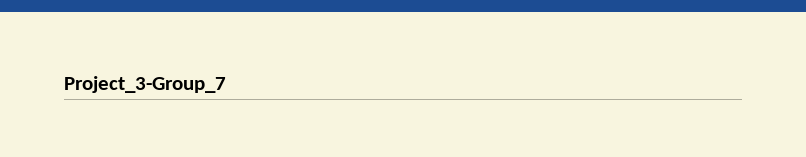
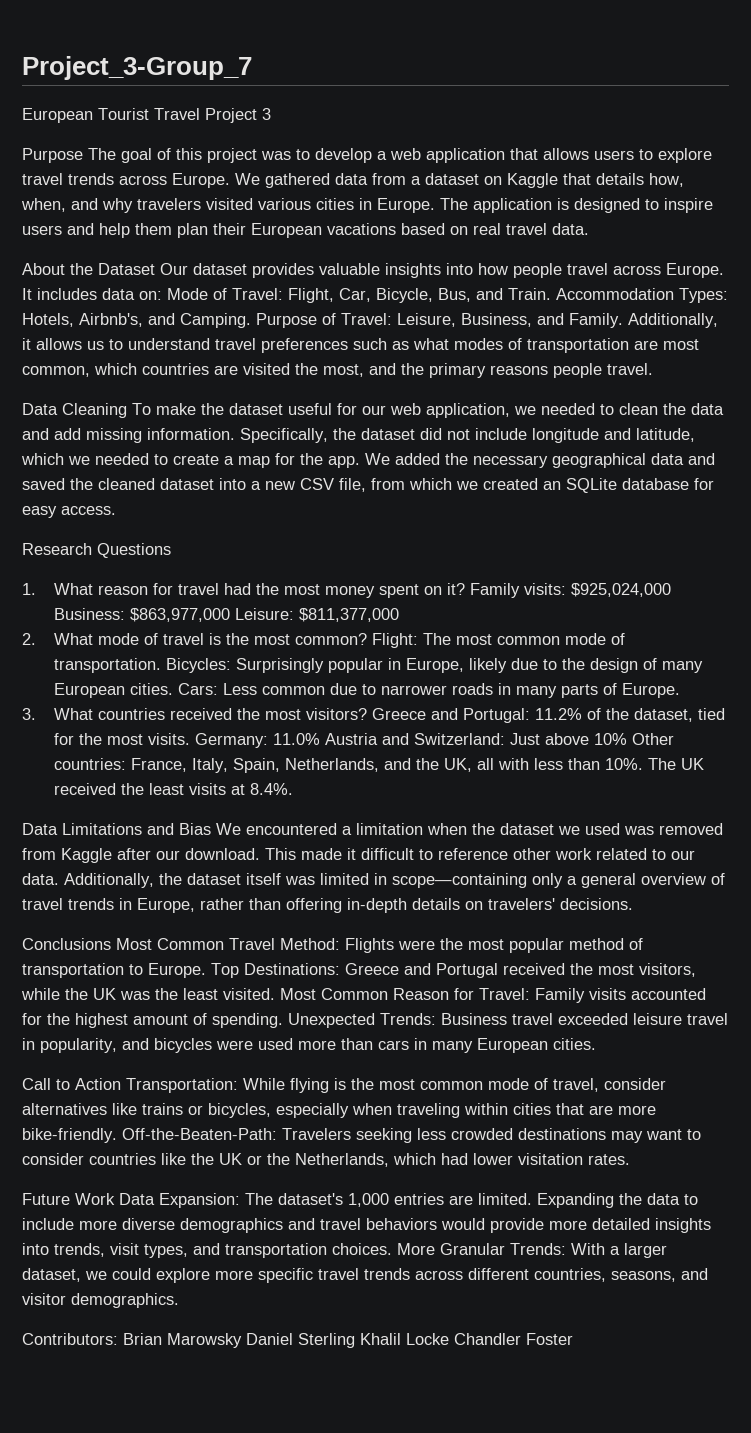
+ European Tourist Travel Project 3
+ Purpose The goal of this project was to develop a web application that allows users to explore travel trends across Europe. We gathered data from a dataset on Kaggle that details how, when, and why travelers visited various cities in Europe. The application is designed to inspire users and help them plan their European vacations based on real travel data.
+ About the Dataset Our dataset provides valuable insights into how people travel across Europe. It includes data on: Mode of Travel: Flight, Car, Bicycle, Bus, and Train. Accommodation Types: Hotels, Airbnb's, and Camping. Purpose of Travel: Leisure, Business, and Family. Additionally, it allows us to understand travel preferences such as what modes of transportation are most common, which countries are visited the most, and the primary reasons people travel.
+ Data Cleaning To make the dataset useful for our web application, we needed to clean the data and add missing information. Specifically, the dataset did not include longitude and latitude, which we needed to create a map for the app. We added the necessary geographical data and saved the cleaned dataset into a new CSV file, from which we created an SQLite database for easy access.
+ Research Questions
+ 1. What reason for travel had the most money spent on it? Family visits: $925,024,000 Business: $863,977,000 Leisure: $811,377,000
+ 2. What mode of travel is the most common? Flight: The most common mode of transportation. Bicycles: Surprisingly popular in Europe, likely due to the design of many European cities. Cars: Less common due to narrower roads in many parts of Europe.
+ 3. What countries received the most visitors? Greece and Portugal: 11.2% of the dataset, tied for the most visits. Germany: 11.0% Austria and Switzerland: Just above 10% Other countries: France, Italy, Spain, Netherlands, and the UK, all with less than 10%. The UK received the least visits at 8.4%.
+ Data Limitations and Bias We encountered a limitation when the dataset we used was removed from Kaggle after our download. This made it difficult to reference other work related to our data. Additionally, the dataset itself was limited in scope—containing only a general overview of travel trends in Europe, rather than offering in-depth details on travelers' decisions.
+ Conclusions Most Common Travel Method: Flights were the most popular method of transportation to Europe. Top Destinations: Greece and Portugal received the most visitors, while the UK was the least visited. Most Common Reason for Travel: Family visits accounted for the highest amount of spending. Unexpected Trends: Business travel exceeded leisure travel in popularity, and bicycles were used more than cars in many European cities.
+ Call to Action Transportation: While flying is the most common mode of travel, consider alternatives like trains or bicycles, especially when traveling within cities that are more bike-friendly. Off-the-Beaten-Path: Travelers seeking less crowded destinations may want to consider countries like the UK or the Netherlands, which had lower visitation rates.
+ Future Work Data Expansion: The dataset's 1,000 entries are limited. Expanding the data to include more diverse demographics and travel behaviors would provide more detailed insights into trends, visit types, and transportation choices. More Granular Trends: With a larger dataset, we could explore more specific travel trends across different countries, seasons, and visitor demographics.
+ Contributors: Brian Marowsky Daniel Sterling Khalil Locke Chandler Foster

